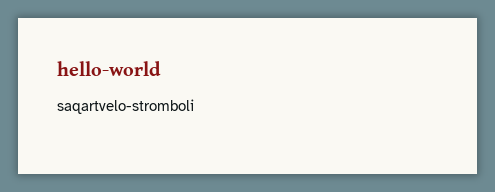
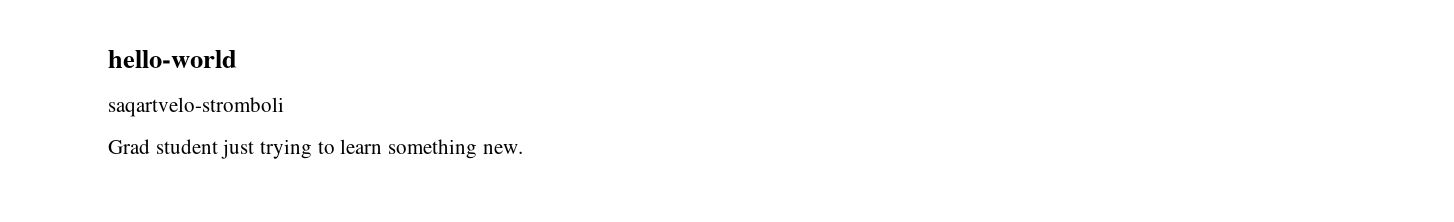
+ Grad student just trying to learn something new.

